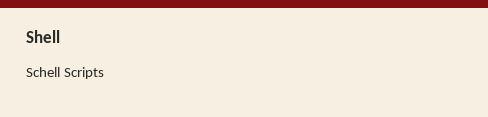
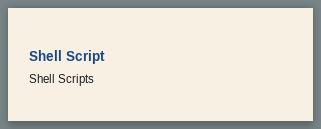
- Shell
- Schell Scripts
+ Shell Script
+ Shell Scripts

